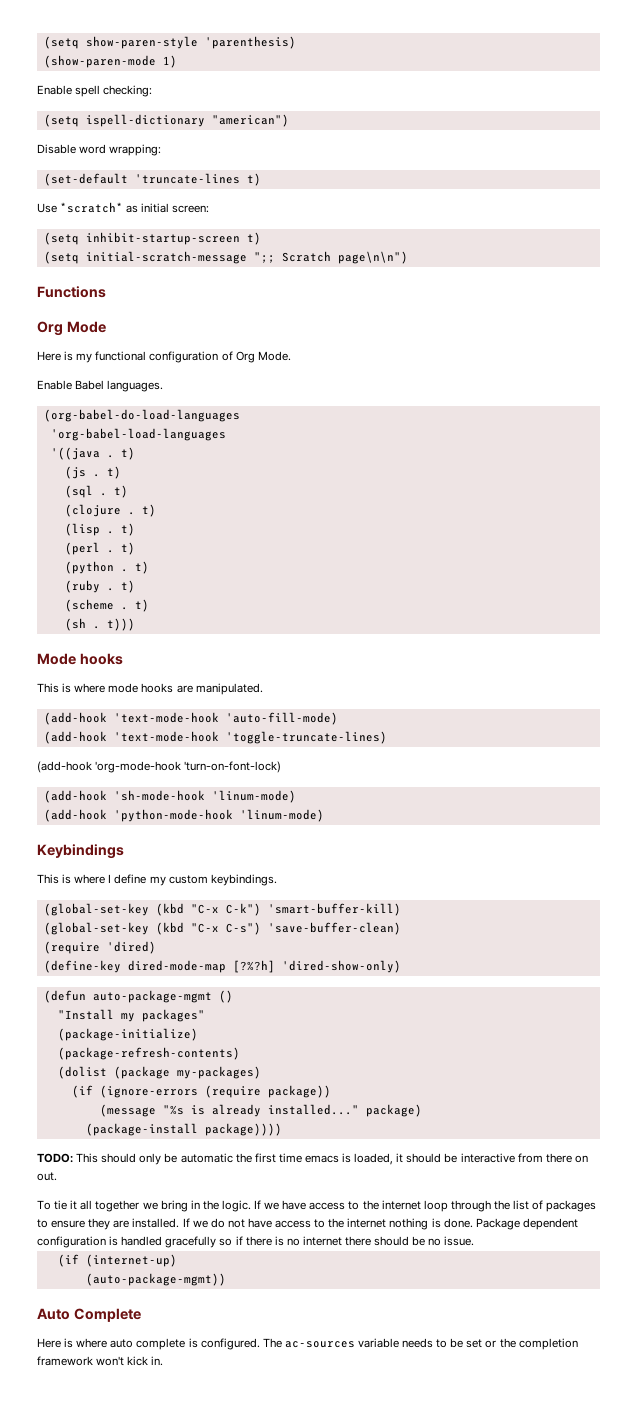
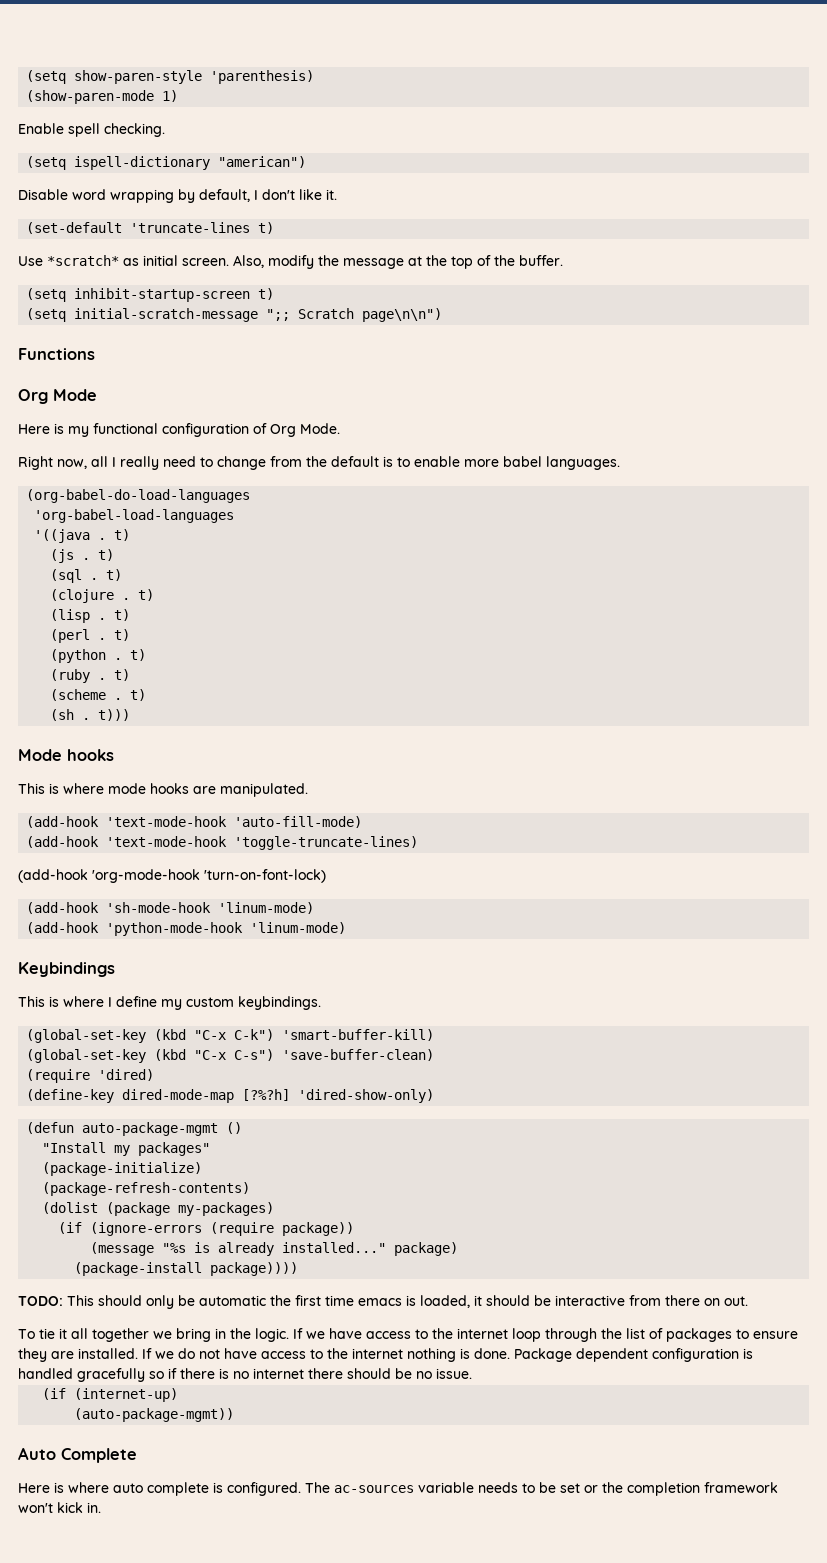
- Enable spell checking:
+ Enable spell checking.
- Disable word wrapping:
+ Disable word wrapping by default, I don't like it.
- Use *scratch* as initial screen:
+ Use *scratch* as initial screen. Also, modify the message at the top of the buffer.
- Enable Babel languages.
+ Right now, all I really need to change from the default is to enable more babel languages.

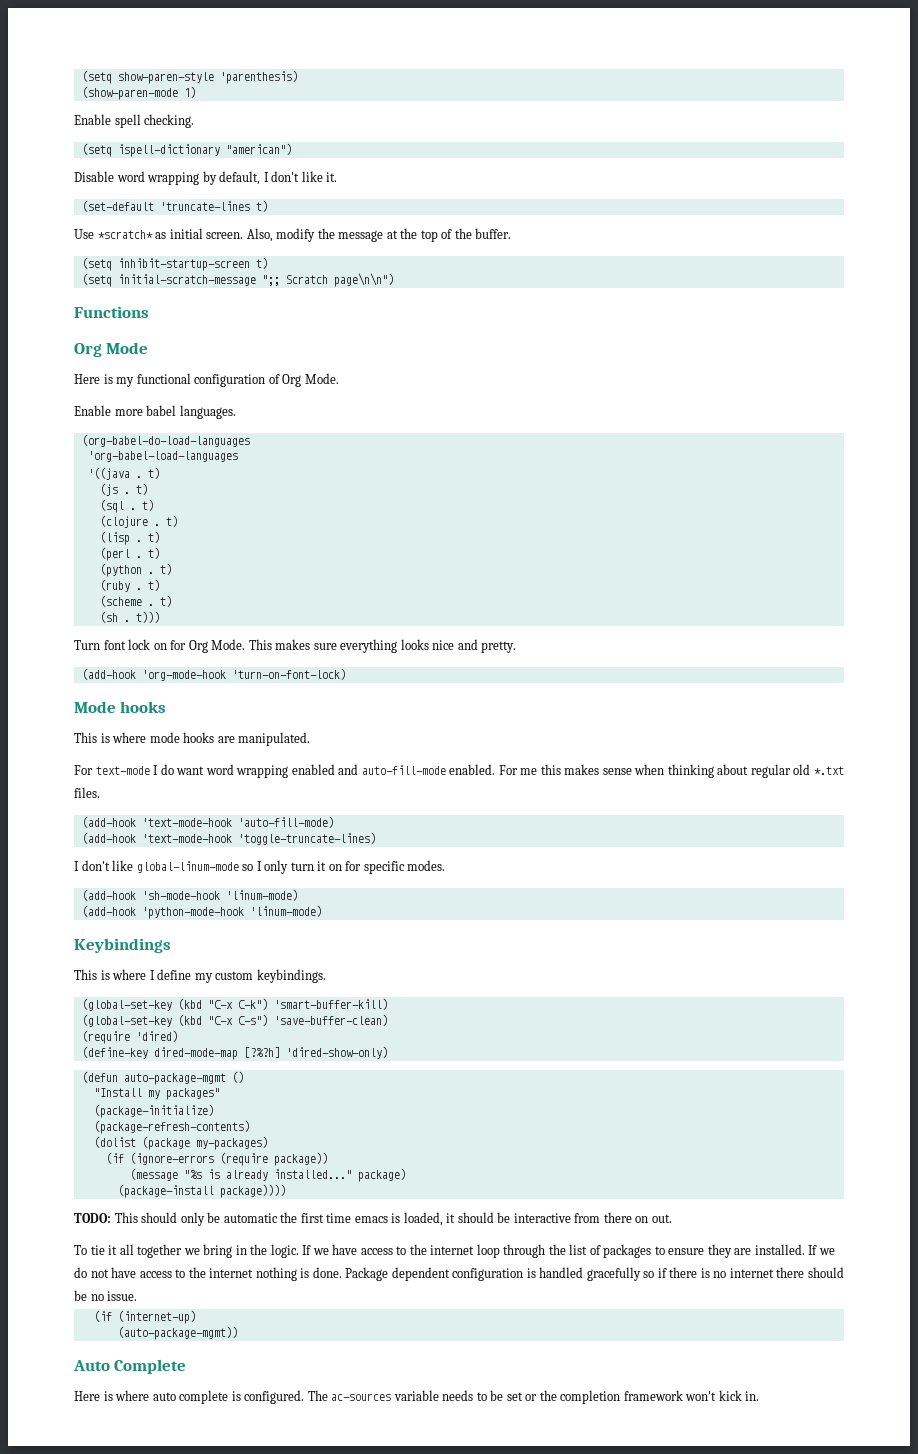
- Right now, all I really need to change from the default is to enable more babel languages.
+ Enable more babel languages.
+ Turn font lock on for Org Mode. This makes sure everything looks nice and pretty.
+ (add-hook 'org-mode-hook 'turn-on-font-lock)
+ For text-mode I do want word wrapping enabled and auto-fill-mode enabled. For me this makes sense when thinking about regular old *.txt files.
- (add-hook 'org-mode-hook 'turn-on-font-lock)
+ I don't like global-linum-mode so I only turn it on for specific modes.

